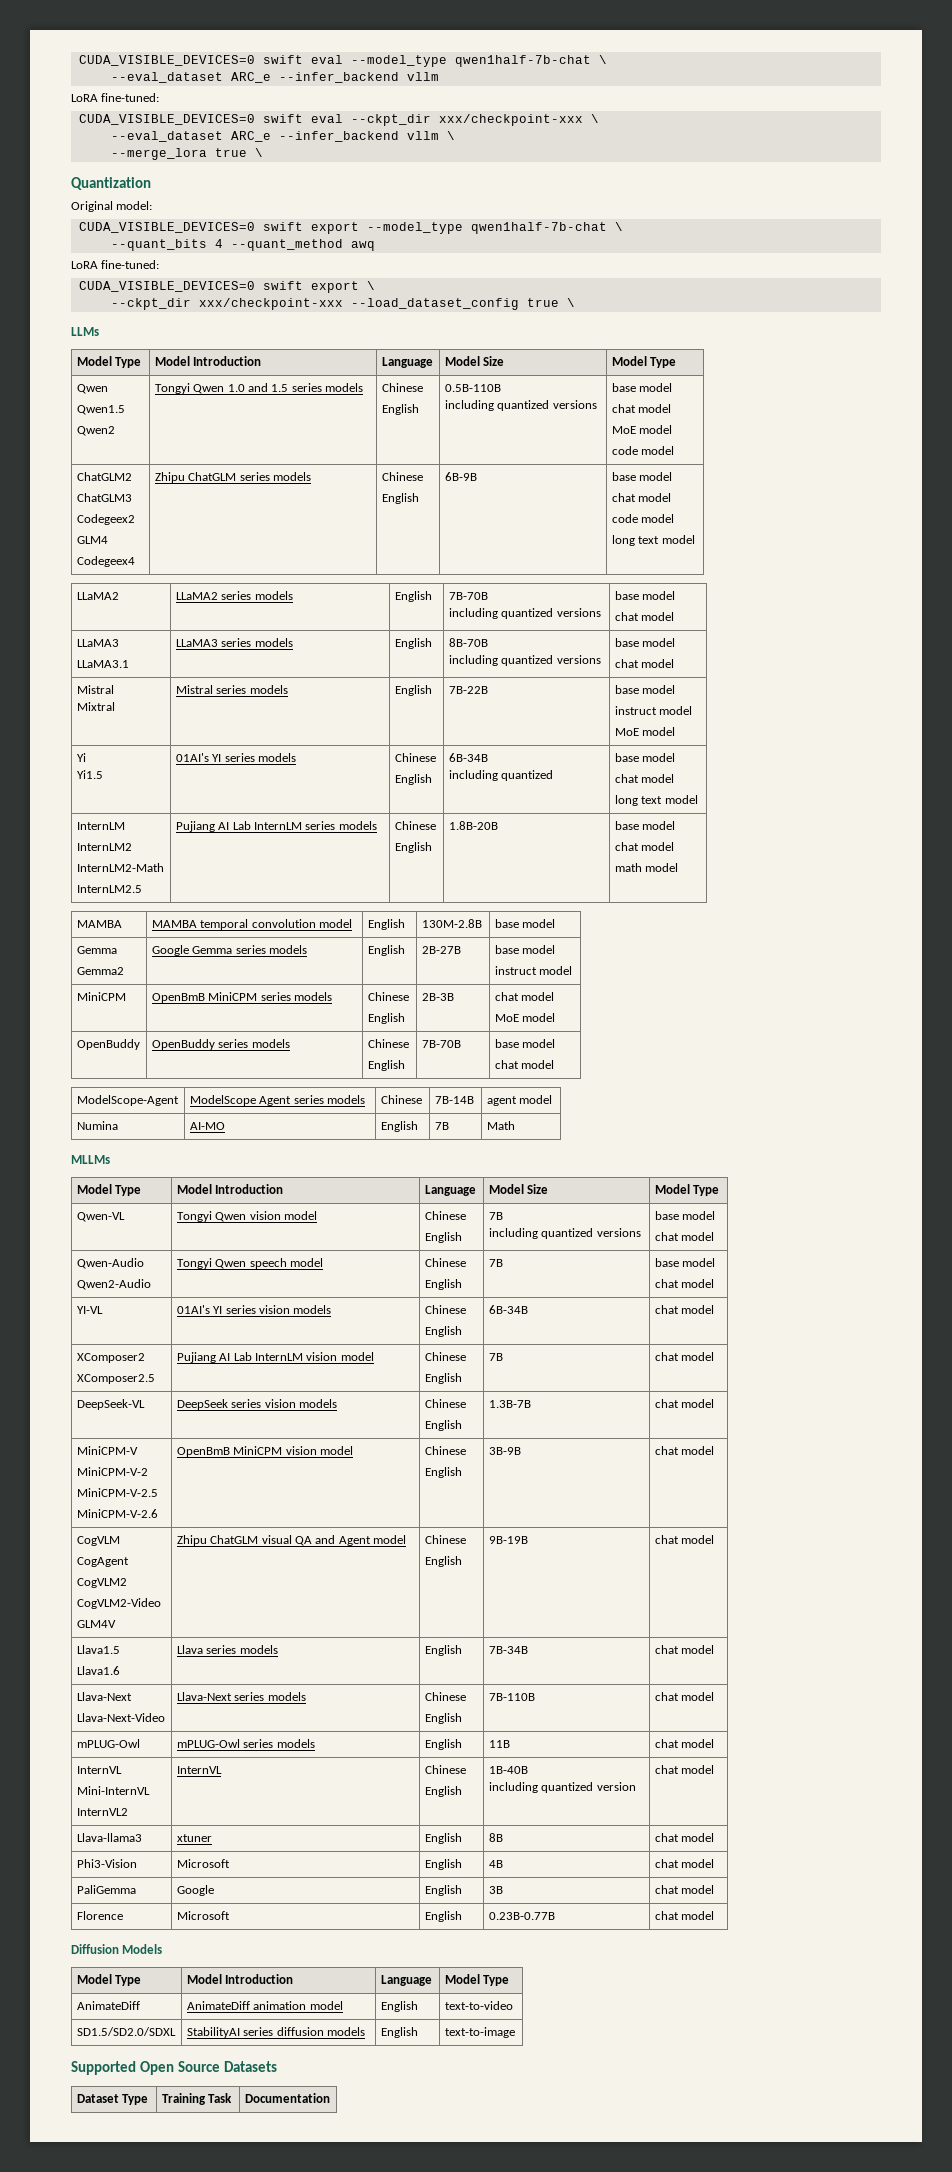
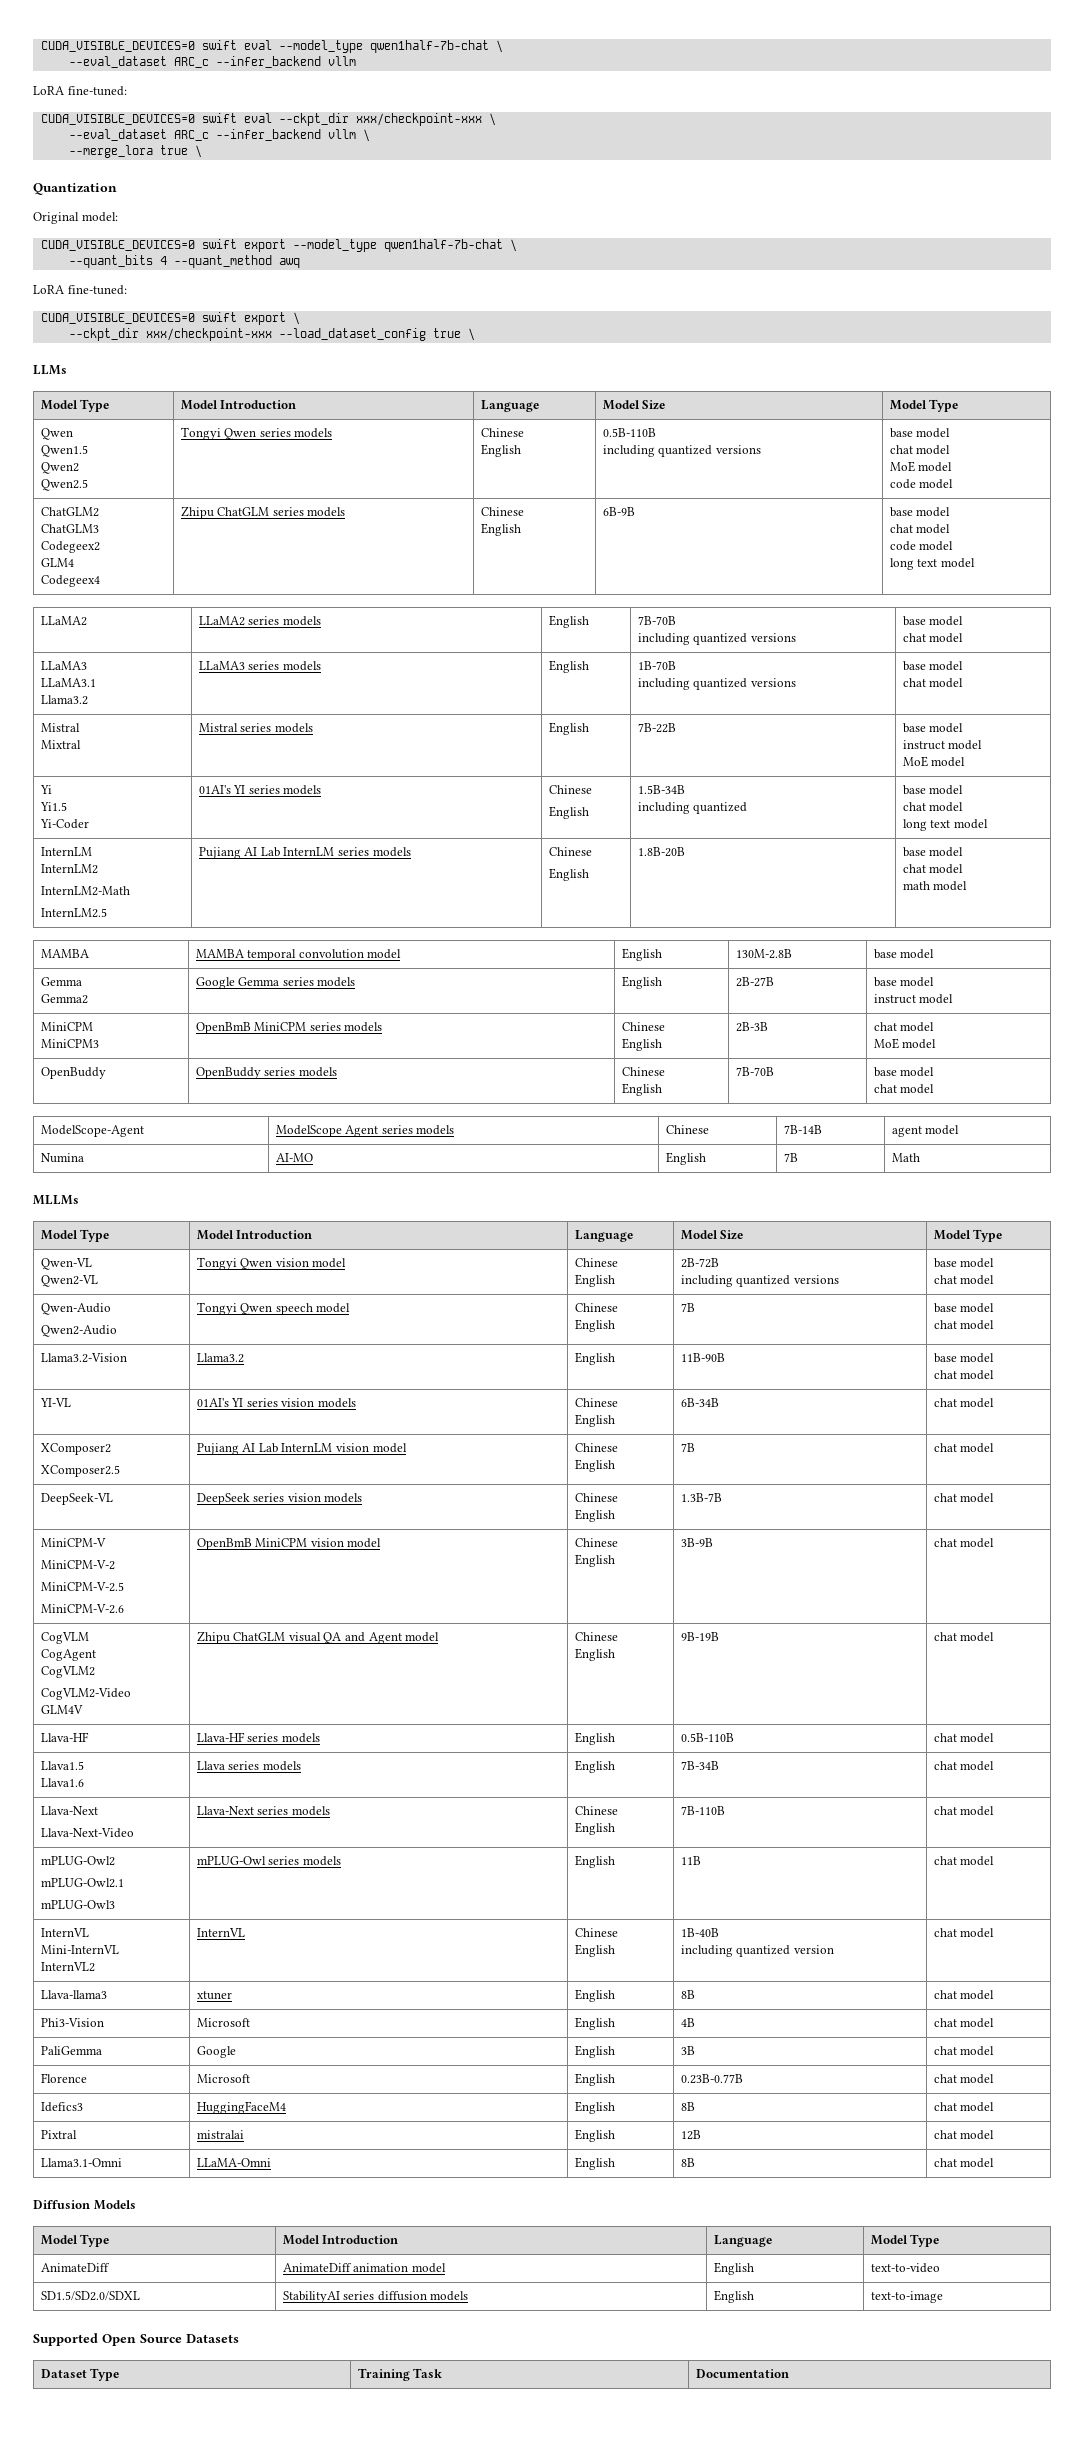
  CUDA_VISIBLE_DEVICES=0 swift eval --model_type qwen1half-7b-chat \
- --eval_dataset ARC_e --infer_backend vllm
+ --eval_dataset ARC_c --infer_backend vllm
- --eval_dataset ARC_e --infer_backend vllm \
+ --eval_dataset ARC_c --infer_backend vllm \
  LLMs
  Model Type | Model Introduction | Language | Model Size | Model Type
  Qwen
  Qwen1.5
- Qwen2 | Tongyi Qwen 1.0 and 1.5 series models | Chinese
+ Qwen2
+ Qwen2.5 | Tongyi Qwen series models | Chinese
  LLaMA2 | LLaMA2 series models | English | 7B-70B
  including quantized versions | base model
  chat model
  LLaMA3
- LLaMA3.1 | LLaMA3 series models | English | 8B-70B
+ LLaMA3.1
+ Llama3.2 | LLaMA3 series models | English | 1B-70B
  Yi
- Yi1.5 | 01AI's YI series models | Chinese
- English | 6B-34B
+ Yi1.5
+ Yi-Coder | 01AI's YI series models | Chinese
+ English | 1.5B-34B
  MAMBA | MAMBA temporal convolution model | English | 130M-2.8B | base model
  Gemma
  Gemma2 | Google Gemma series models | English | 2B-27B | base model
  instruct model
- MiniCPM | OpenBmB MiniCPM series models | Chinese
+ MiniCPM
+ MiniCPM3 | OpenBmB MiniCPM series models | Chinese
- Qwen-VL | Tongyi Qwen vision model | Chinese
- English | 7B
+ Qwen-VL
+ Qwen2-VL | Tongyi Qwen vision model | Chinese
+ English | 2B-72B
+ Llama3.2-Vision | Llama3.2 | English | 11B-90B | base model
+ chat model
+ Llava-HF | Llava-HF series models | English | 0.5B-110B | chat model
- mPLUG-Owl | mPLUG-Owl series models | English | 11B | chat model
+ mPLUG-Owl2
+ mPLUG-Owl2.1
+ mPLUG-Owl3 | mPLUG-Owl series models | English | 11B | chat model
+ Idefics3 | HuggingFaceM4 | English | 8B | chat model
+ Pixtral | mistralai | English | 12B | chat model
+ Llama3.1-Omni | LLaMA-Omni | English | 8B | chat model

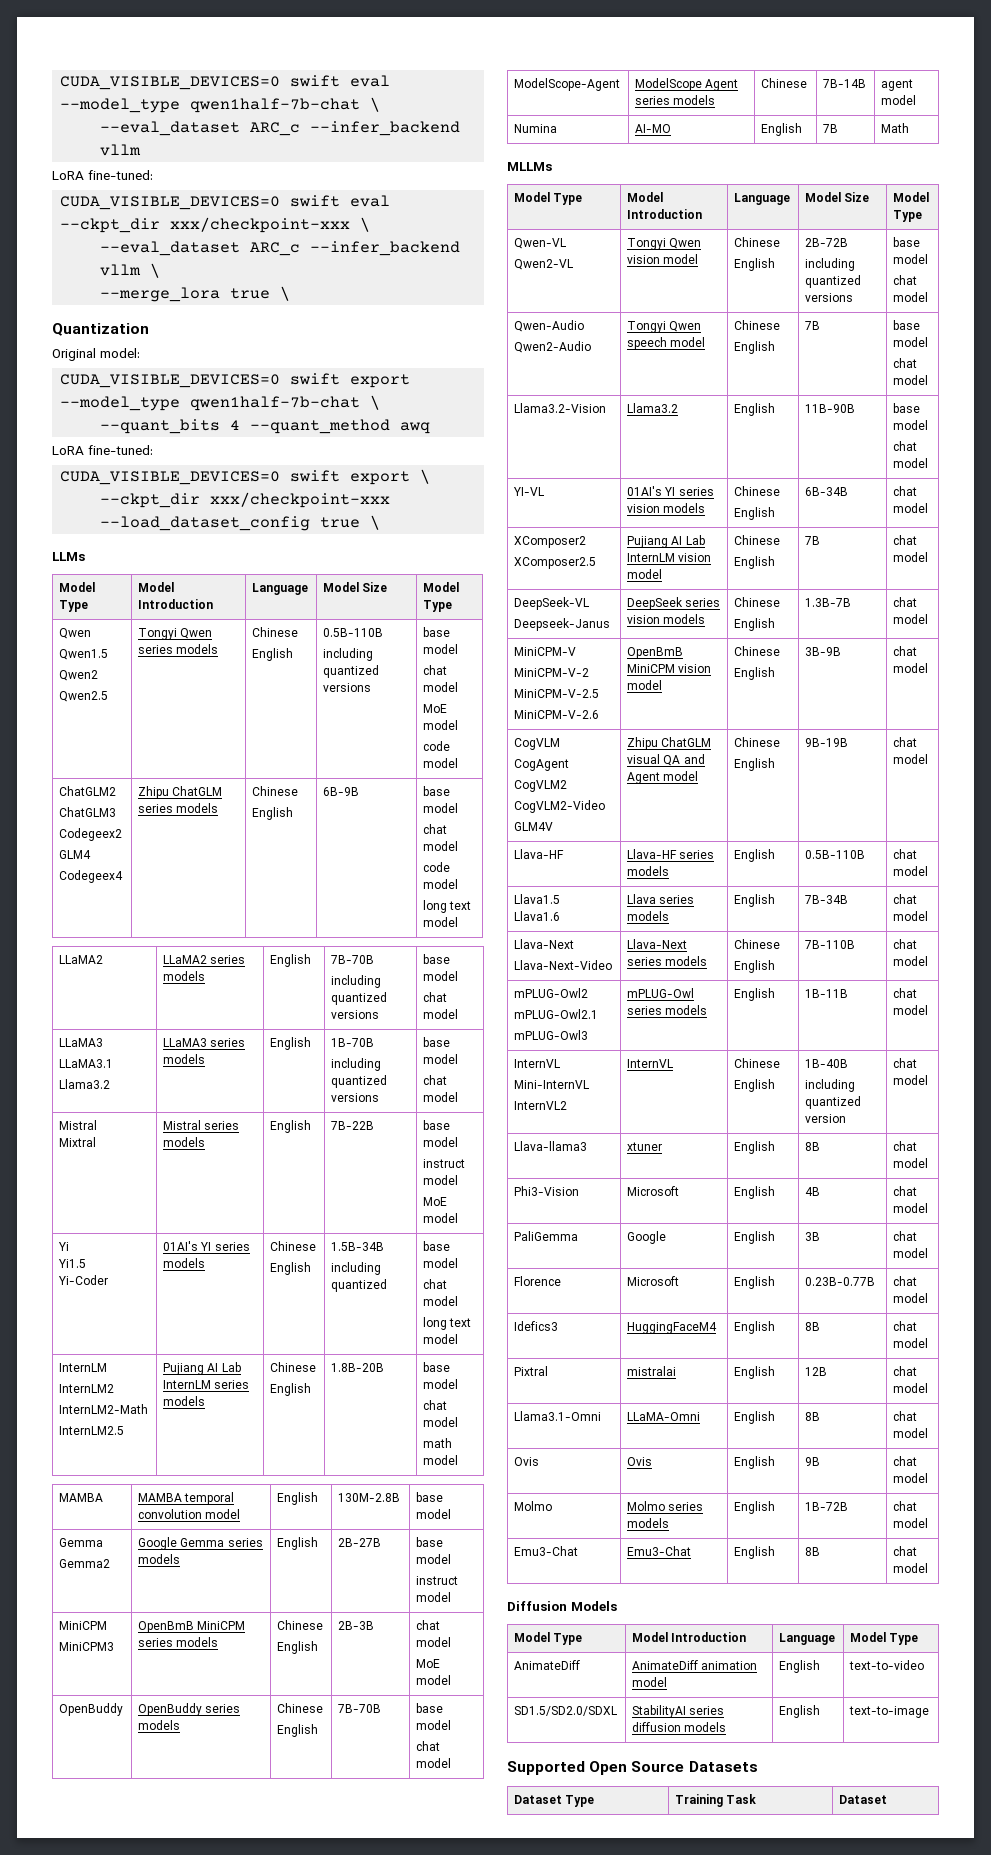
- DeepSeek-VL | DeepSeek series vision models | Chinese
+ DeepSeek-VL
+ Deepseek-Janus | DeepSeek series vision models | Chinese
  mPLUG-Owl2
  mPLUG-Owl2.1
- mPLUG-Owl3 | mPLUG-Owl series models | English | 11B | chat model
+ mPLUG-Owl3 | mPLUG-Owl series models | English | 1B-11B | chat model
+ Ovis | Ovis | English | 9B | chat model
+ Molmo | Molmo series models | English | 1B-72B | chat model
+ Emu3-Chat | Emu3-Chat | English | 8B | chat model
- Dataset Type | Training Task | Documentation
+ Dataset Type | Training Task | Dataset

